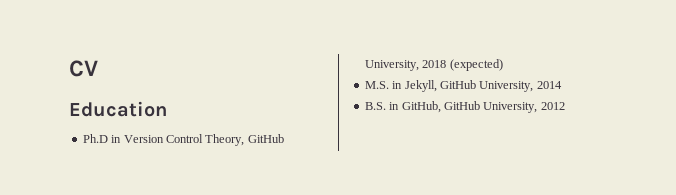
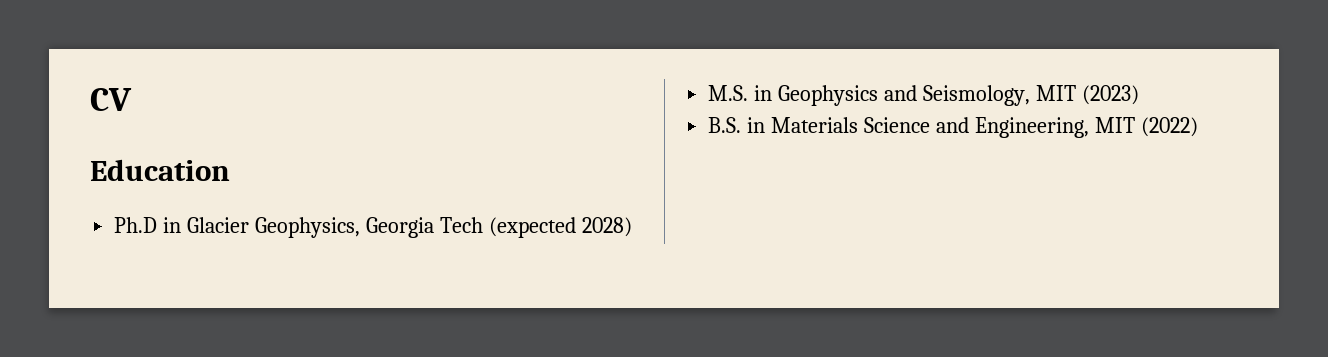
- Ph.D in Version Control Theory, GitHub University, 2018 (expected)
- M.S. in Jekyll, GitHub University, 2014
- B.S. in GitHub, GitHub University, 2012
+ Ph.D in Glacier Geophysics, Georgia Tech (expected 2028)
+ M.S. in Geophysics and Seismology, MIT (2023)
+ B.S. in Materials Science and Engineering, MIT (2022)

